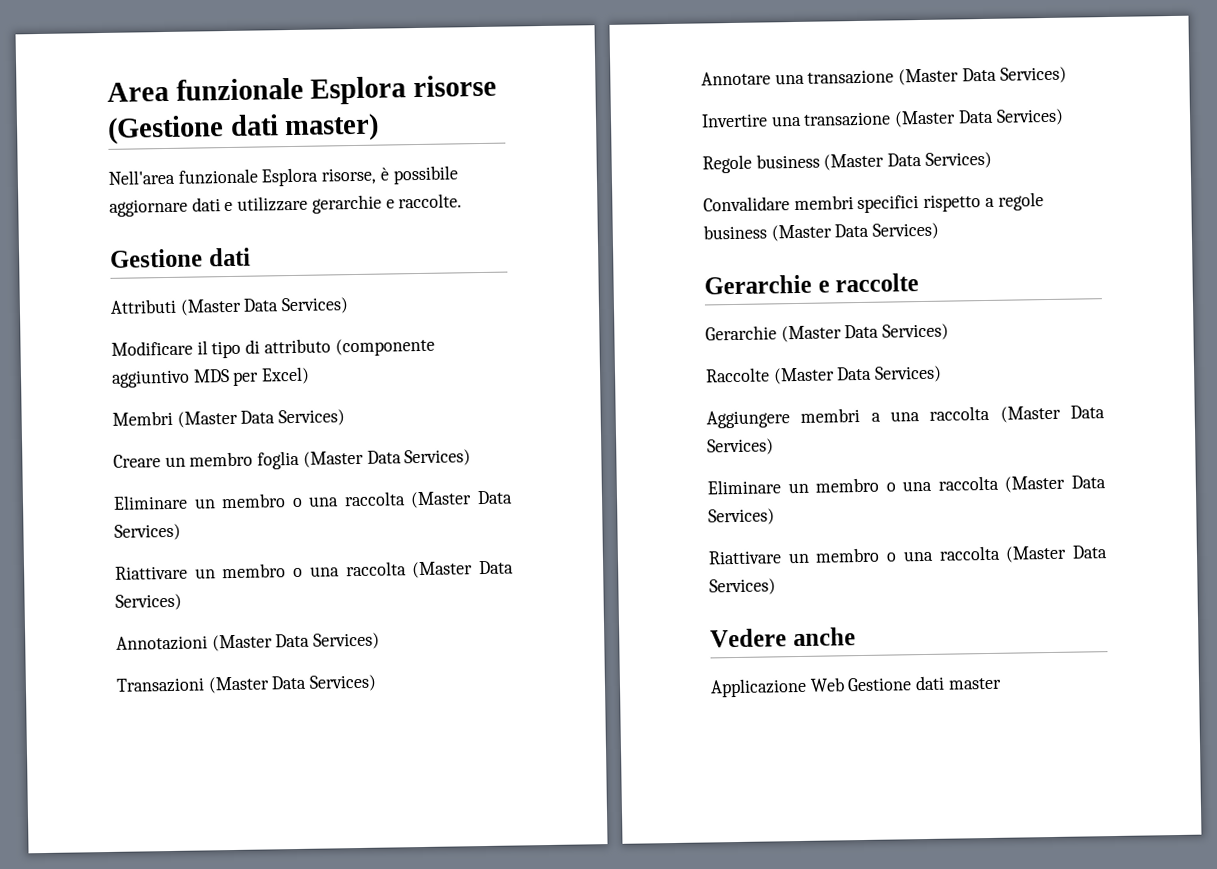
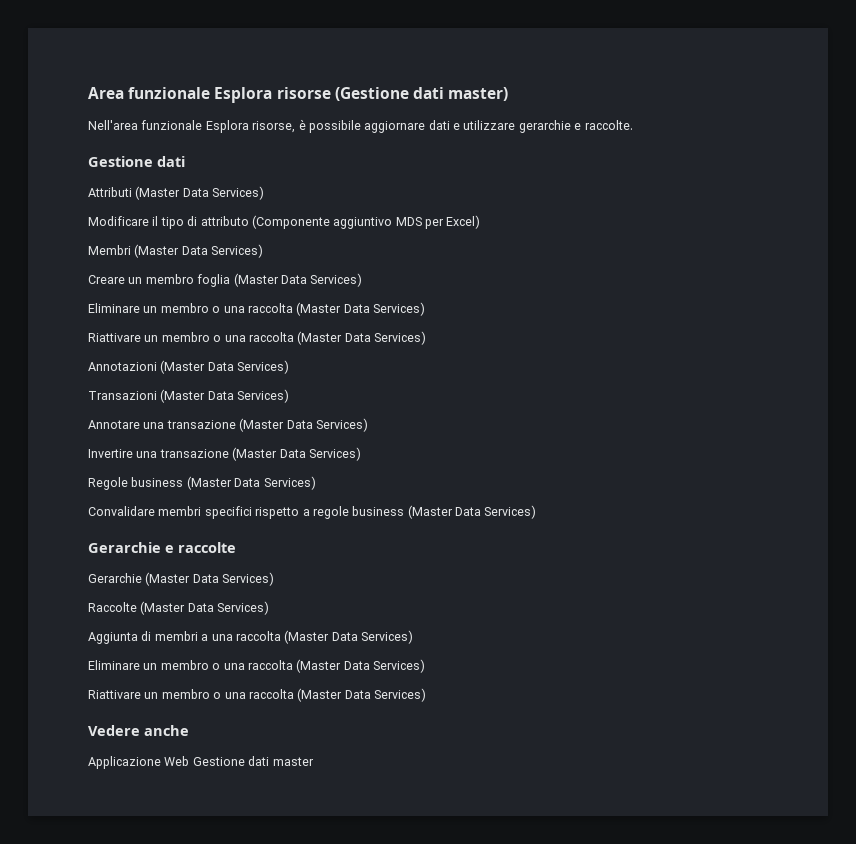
- Modificare il tipo di attributo (componente aggiuntivo MDS per Excel)
+ Modificare il tipo di attributo (Componente aggiuntivo MDS per Excel)
- Aggiungere membri a una raccolta (Master Data Services)
+ Aggiunta di membri a una raccolta (Master Data Services)

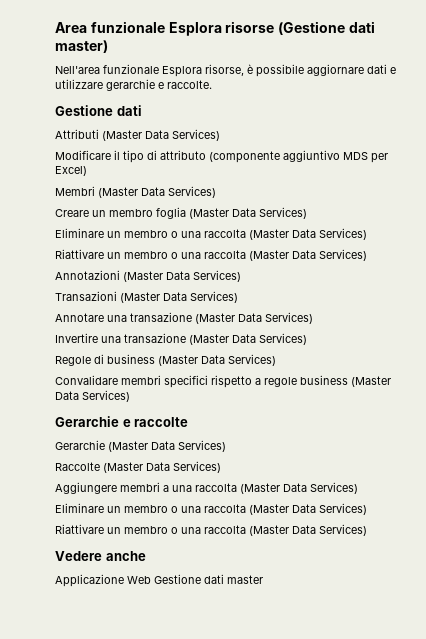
- Modificare il tipo di attributo (Componente aggiuntivo MDS per Excel)
+ Modificare il tipo di attributo (componente aggiuntivo MDS per Excel)
- Regole business (Master Data Services)
+ Regole di business (Master Data Services)
- Aggiunta di membri a una raccolta (Master Data Services)
+ Aggiungere membri a una raccolta (Master Data Services)

